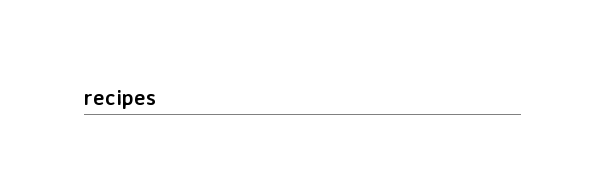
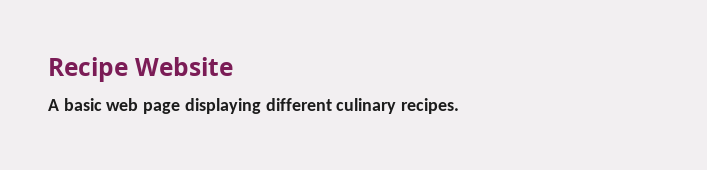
- recipes
+ Recipe Website
+ A basic web page displaying different culinary recipes.

